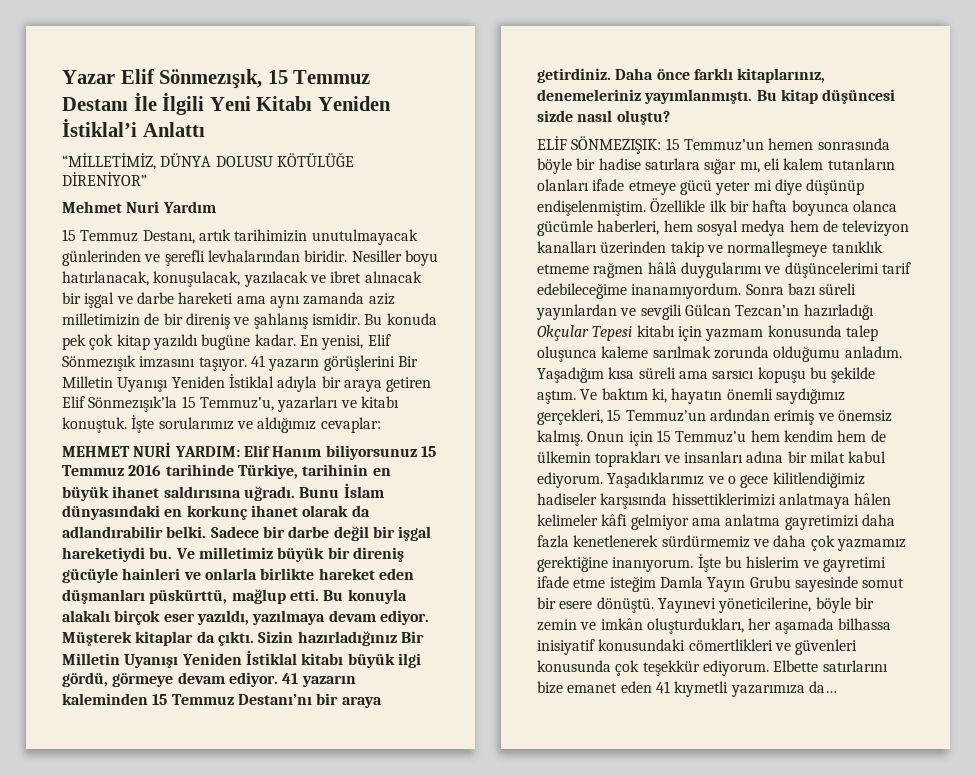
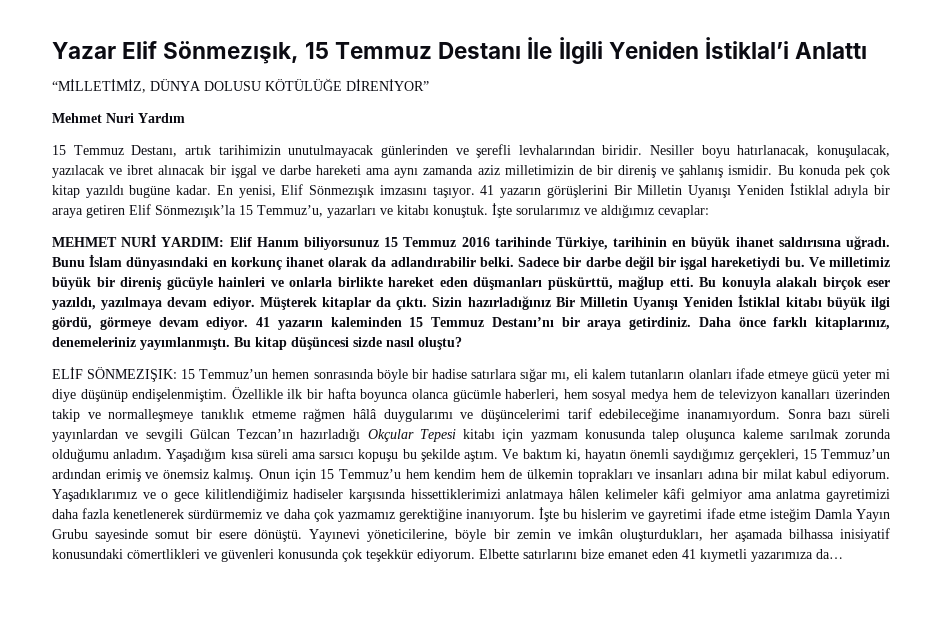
- Yazar Elif Sönmezışık, 15 Temmuz Destanı İle İlgili Yeni Kitabı Yeniden İstiklal’i Anlattı
+ Yazar Elif Sönmezışık, 15 Temmuz Destanı İle İlgili Yeniden İstiklal’i Anlattı

